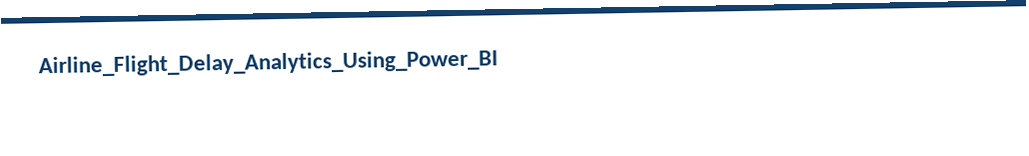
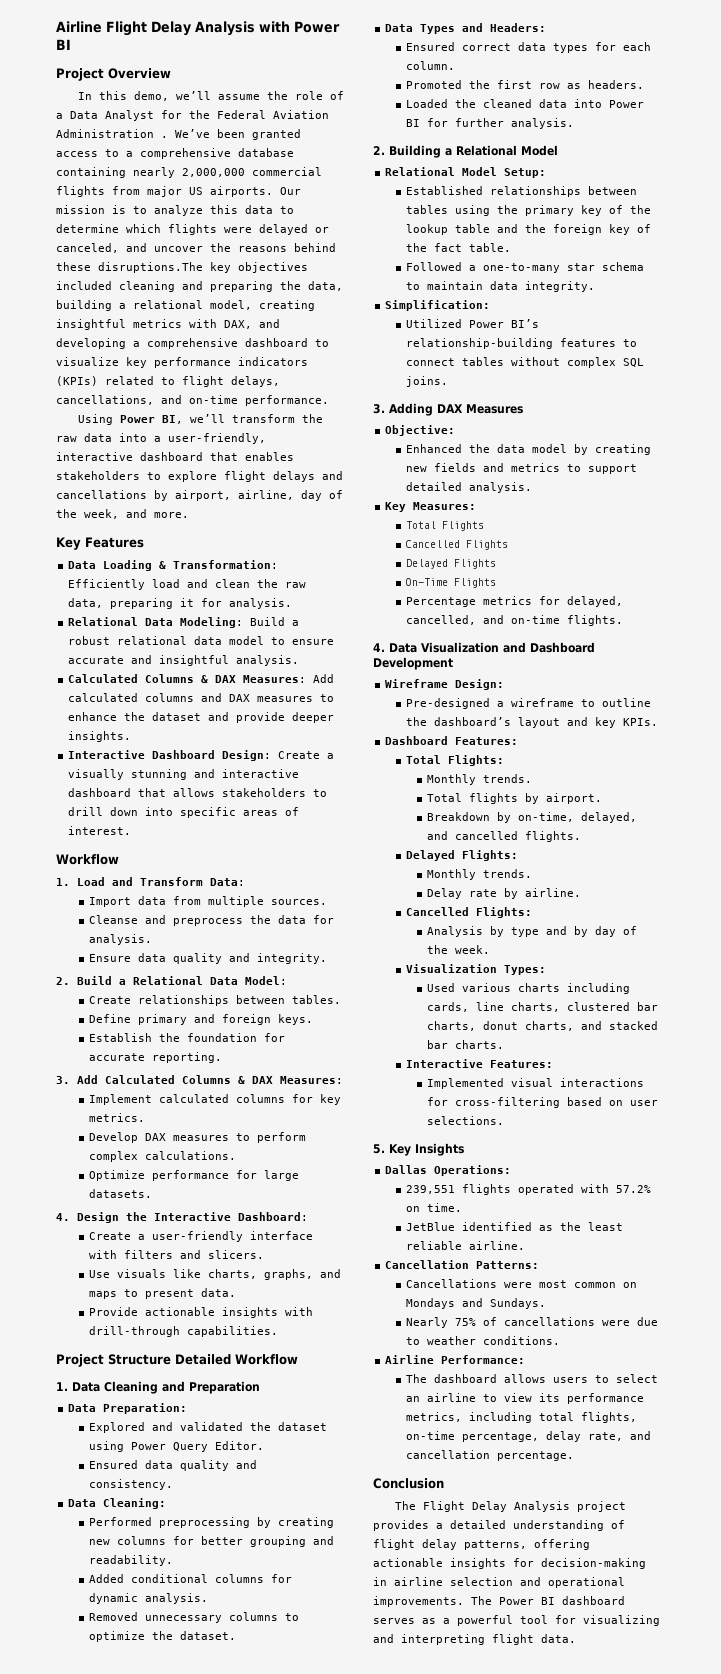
- Airline_Flight_Delay_Analytics_Using_Power_BI
+ Airline Flight Delay Analysis with Power BI
+ Project Overview
+ In this demo, we’ll assume the role of a Data Analyst for the Federal Aviation Administration . We’ve been granted access to a comprehensive database containing nearly 2,000,000 commercial flights from major US airports. Our mission is to analyze this data to determine which flights were delayed or canceled, and uncover the reasons behind these disruptions.The key objectives included cleaning and preparing the data, building a relational model, creating insightful metrics with DAX, and developing a comprehensive dashboard to visualize key performance indicators (KPIs) related to flight delays, cancellations, and on-time performance.
+ Using Power BI, we’ll transform the raw data into a user-friendly, interactive dashboard that enables stakeholders to explore flight delays and cancellations by airport, airline, day of the week, and more.
+ Key Features
+ Data Loading & Transformation: Efficiently load and clean the raw data, preparing it for analysis.
+ Relational Data Modeling: Build a robust relational data model to ensure accurate and insightful analysis.
+ Calculated Columns & DAX Measures: Add calculated columns and DAX measures to enhance the dataset and provide deeper insights.
+ Interactive Dashboard Design: Create a visually stunning and interactive dashboard that allows stakeholders to drill down into specific areas of interest.
+ Workflow
+ 1. Load and Transform Data:
+ Import data from multiple sources.
+ Cleanse and preprocess the data for analysis.
+ Ensure data quality and integrity.
+ 2. Build a Relational Data Model:
+ Create relationships between tables.
+ Define primary and foreign keys.
+ Establish the foundation for accurate reporting.
+ 3. Add Calculated Columns & DAX Measures:
+ Implement calculated columns for key metrics.
+ Develop DAX measures to perform complex calculations.
+ Optimize performance for large datasets.
+ 4. Design the Interactive Dashboard:
+ Create a user-friendly interface with filters and slicers.
+ Use visuals like charts, graphs, and maps to present data.
+ Provide actionable insights with drill-through capabilities.
+ Project Structure Detailed Workflow
+ 1. Data Cleaning and Preparation
+ Data Preparation:
+ Explored and validated the dataset using Power Query Editor.
+ Ensured data quality and consistency.
+ Data Cleaning:
+ Performed preprocessing by creating new columns for better grouping and readability.
+ Added conditional columns for dynamic analysis.
+ Removed unnecessary columns to optimize the dataset.
+ Data Types and Headers:
+ Ensured correct data types for each column.
+ Promoted the first row as headers.
+ Loaded the cleaned data into Power BI for further analysis.
+ 2. Building a Relational Model
+ Relational Model Setup:
+ Established relationships between tables using the primary key of the lookup table and the foreign key of the fact table.
+ Followed a one-to-many star schema to maintain data integrity.
+ Simplification:
+ Utilized Power BI’s relationship-building features to connect tables without complex SQL joins.
+ 3. Adding DAX Measures
+ Objective:
+ Enhanced the data model by creating new fields and metrics to support detailed analysis.
+ Key Measures:
+ Total Flights
+ Cancelled Flights
+ Delayed Flights
+ On-Time Flights
+ Percentage metrics for delayed, cancelled, and on-time flights.
+ 4. Data Visualization and Dashboard Development
+ Wireframe Design:
+ Pre-designed a wireframe to outline the dashboard’s layout and key KPIs.
+ Dashboard Features:
+ Total Flights:
+ Monthly trends.
+ Total flights by airport.
+ Breakdown by on-time, delayed, and cancelled flights.
+ Delayed Flights:
+ Monthly trends.
+ Delay rate by airline.
+ Cancelled Flights:
+ Analysis by type and by day of the week.
+ Visualization Types:
+ Used various charts including cards, line charts, clustered bar charts, donut charts, and stacked bar charts.
+ Interactive Features:
+ Implemented visual interactions for cross-filtering based on user selections.
+ 5. Key Insights
+ Dallas Operations:
+ 239,551 flights operated with 57.2% on time.
+ JetBlue identified as the least reliable airline.
+ Cancellation Patterns:
+ Cancellations were most common on Mondays and Sundays.
+ Nearly 75% of cancellations were due to weather conditions.
+ Airline Performance:
+ The dashboard allows users to select an airline to view its performance metrics, including total flights, on-time percentage, delay rate, and cancellation percentage.
+ Conclusion
+ The Flight Delay Analysis project provides a detailed understanding of flight delay patterns, offering actionable insights for decision-making in airline selection and operational improvements. The Power BI dashboard serves as a powerful tool for visualizing and interpreting flight data.

